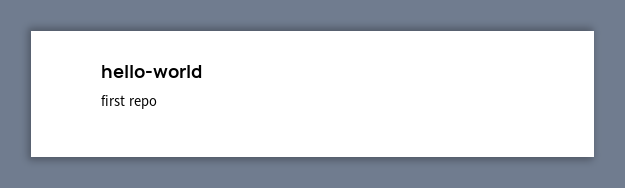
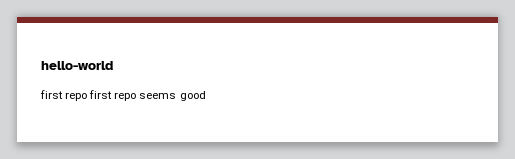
- first repo
+ first repo first repo seems good

